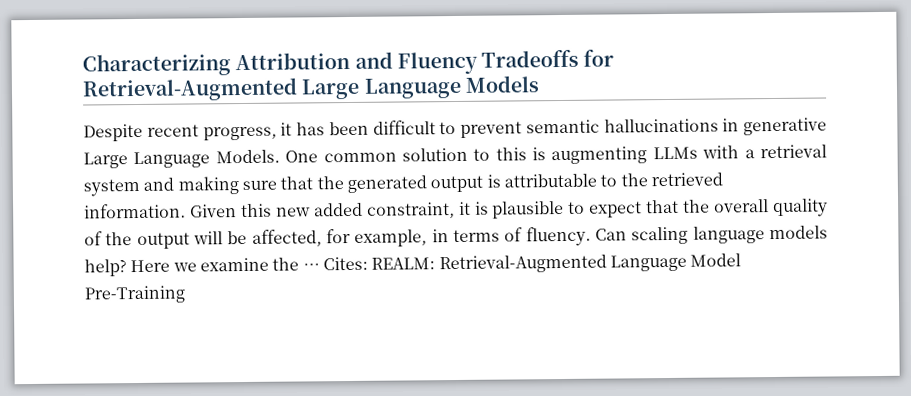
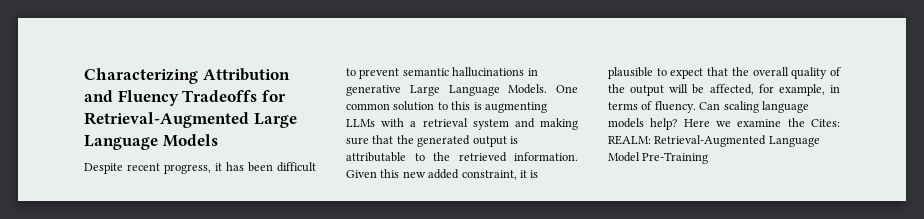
- Here we examine the … Cites: REALM: Retrieval-Augmented Language Model Pre-Training
+ Here we examine the Cites: REALM: Retrieval-Augmented Language Model Pre-Training

